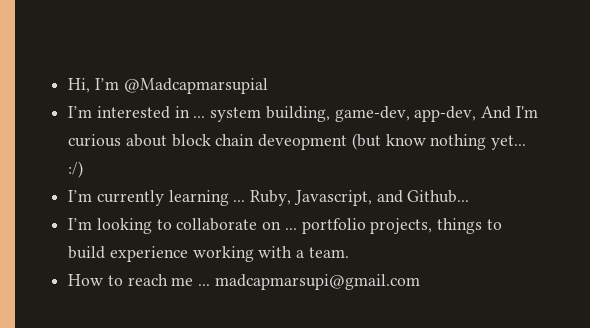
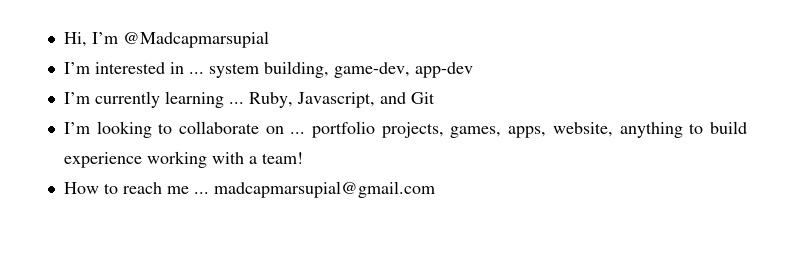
- I’m interested in ... system building, game-dev, app-dev, And I'm curious about block chain deveopment (but know nothing yet... :/)
+ I’m interested in ... system building, game-dev, app-dev
- Ruby, Javascript, and Github...
+ Ruby, Javascript, and Git
- I’m looking to collaborate on ... portfolio projects, things to build experience working with a team.
+ I’m looking to collaborate on ... portfolio projects, games, apps, website, anything to build experience working with a team!
- How to reach me ... madcapmarsupi@gmail.com
+ How to reach me ... madcapmarsupial@gmail.com

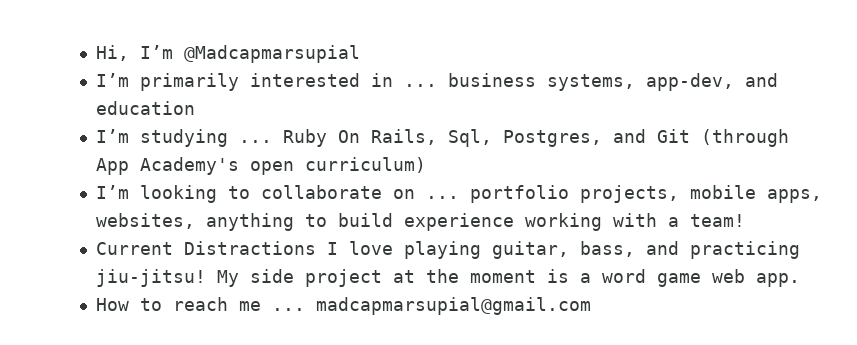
- I’m interested in ... system building, game-dev, app-dev
- I’m currently learning ... Ruby, Javascript, and Git
+ I’m primarily interested in ... business systems, app-dev, and education
+ I’m studying ... Ruby On Rails, Sql, Postgres, and Git (through App Academy's open curriculum)
- I’m looking to collaborate on ... portfolio projects, games, apps, website, anything to build experience working with a team!
+ I’m looking to collaborate on ... portfolio projects, mobile apps, websites, anything to build experience working with a team!
+ Current Distractions I love playing guitar, bass, and practicing jiu-jitsu! My side project at the moment is a word game web app.

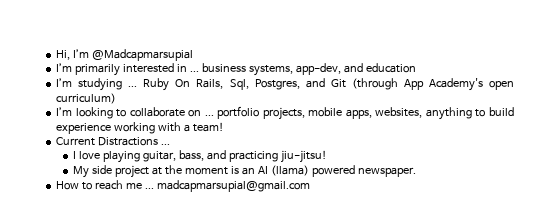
- Current Distractions I love playing guitar, bass, and practicing jiu-jitsu! My side project at the moment is a word game web app.
+ Current Distractions ...
+ I love playing guitar, bass, and practicing jiu-jitsu!
+ My side project at the moment is an AI (llama) powered newspaper.

